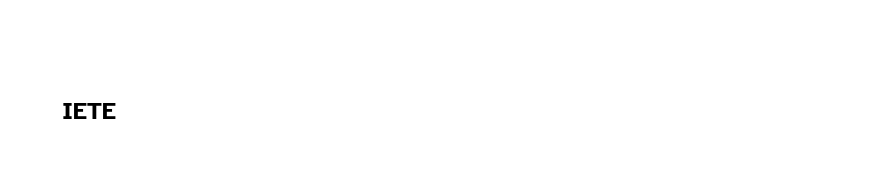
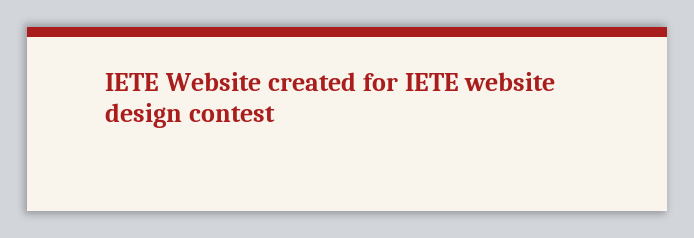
- IETE
+ IETE Website created for IETE website design contest

